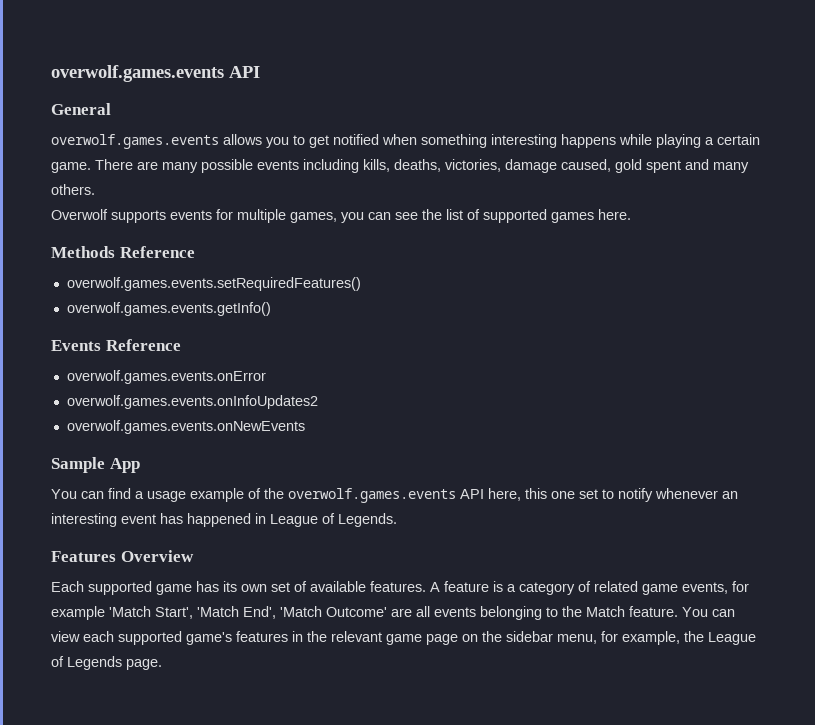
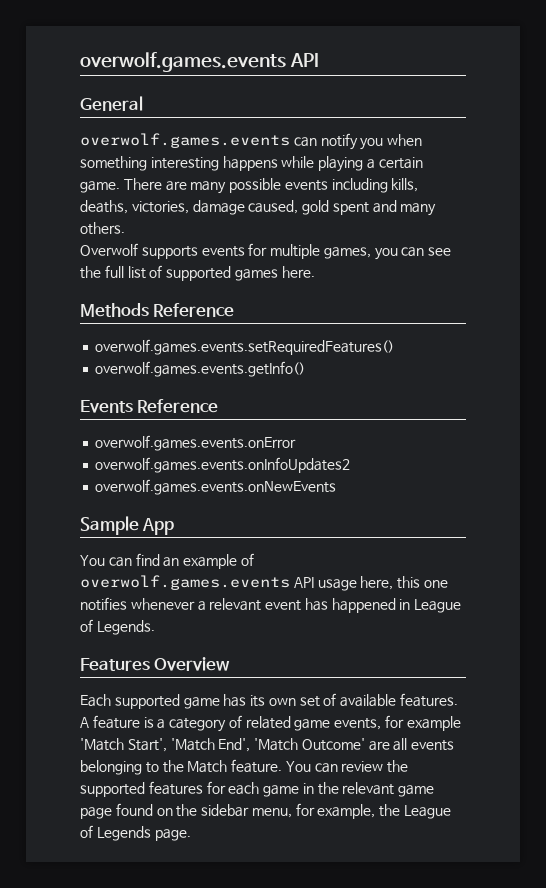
- overwolf.games.events allows you to get notified when something interesting happens while playing a certain game.
+ overwolf.games.events can notify you when something interesting happens while playing a certain game.
- Overwolf supports events for multiple games, you can see the list of supported games here.
+ Overwolf supports events for multiple games, you can see the full list of supported games here.
- You can find a usage example of the overwolf.games.events API here, this one set to notify whenever an interesting event has happened in League of Legends.
+ You can find an example of overwolf.games.events API usage here, this one notifies whenever a relevant event has happened in League of Legends.
- You can view each supported game's features in the relevant game page on the sidebar menu, for example, the League of Legends page.
+ You can review the supported features for each game in the relevant game page found on the sidebar menu, for example, the League of Legends page.

